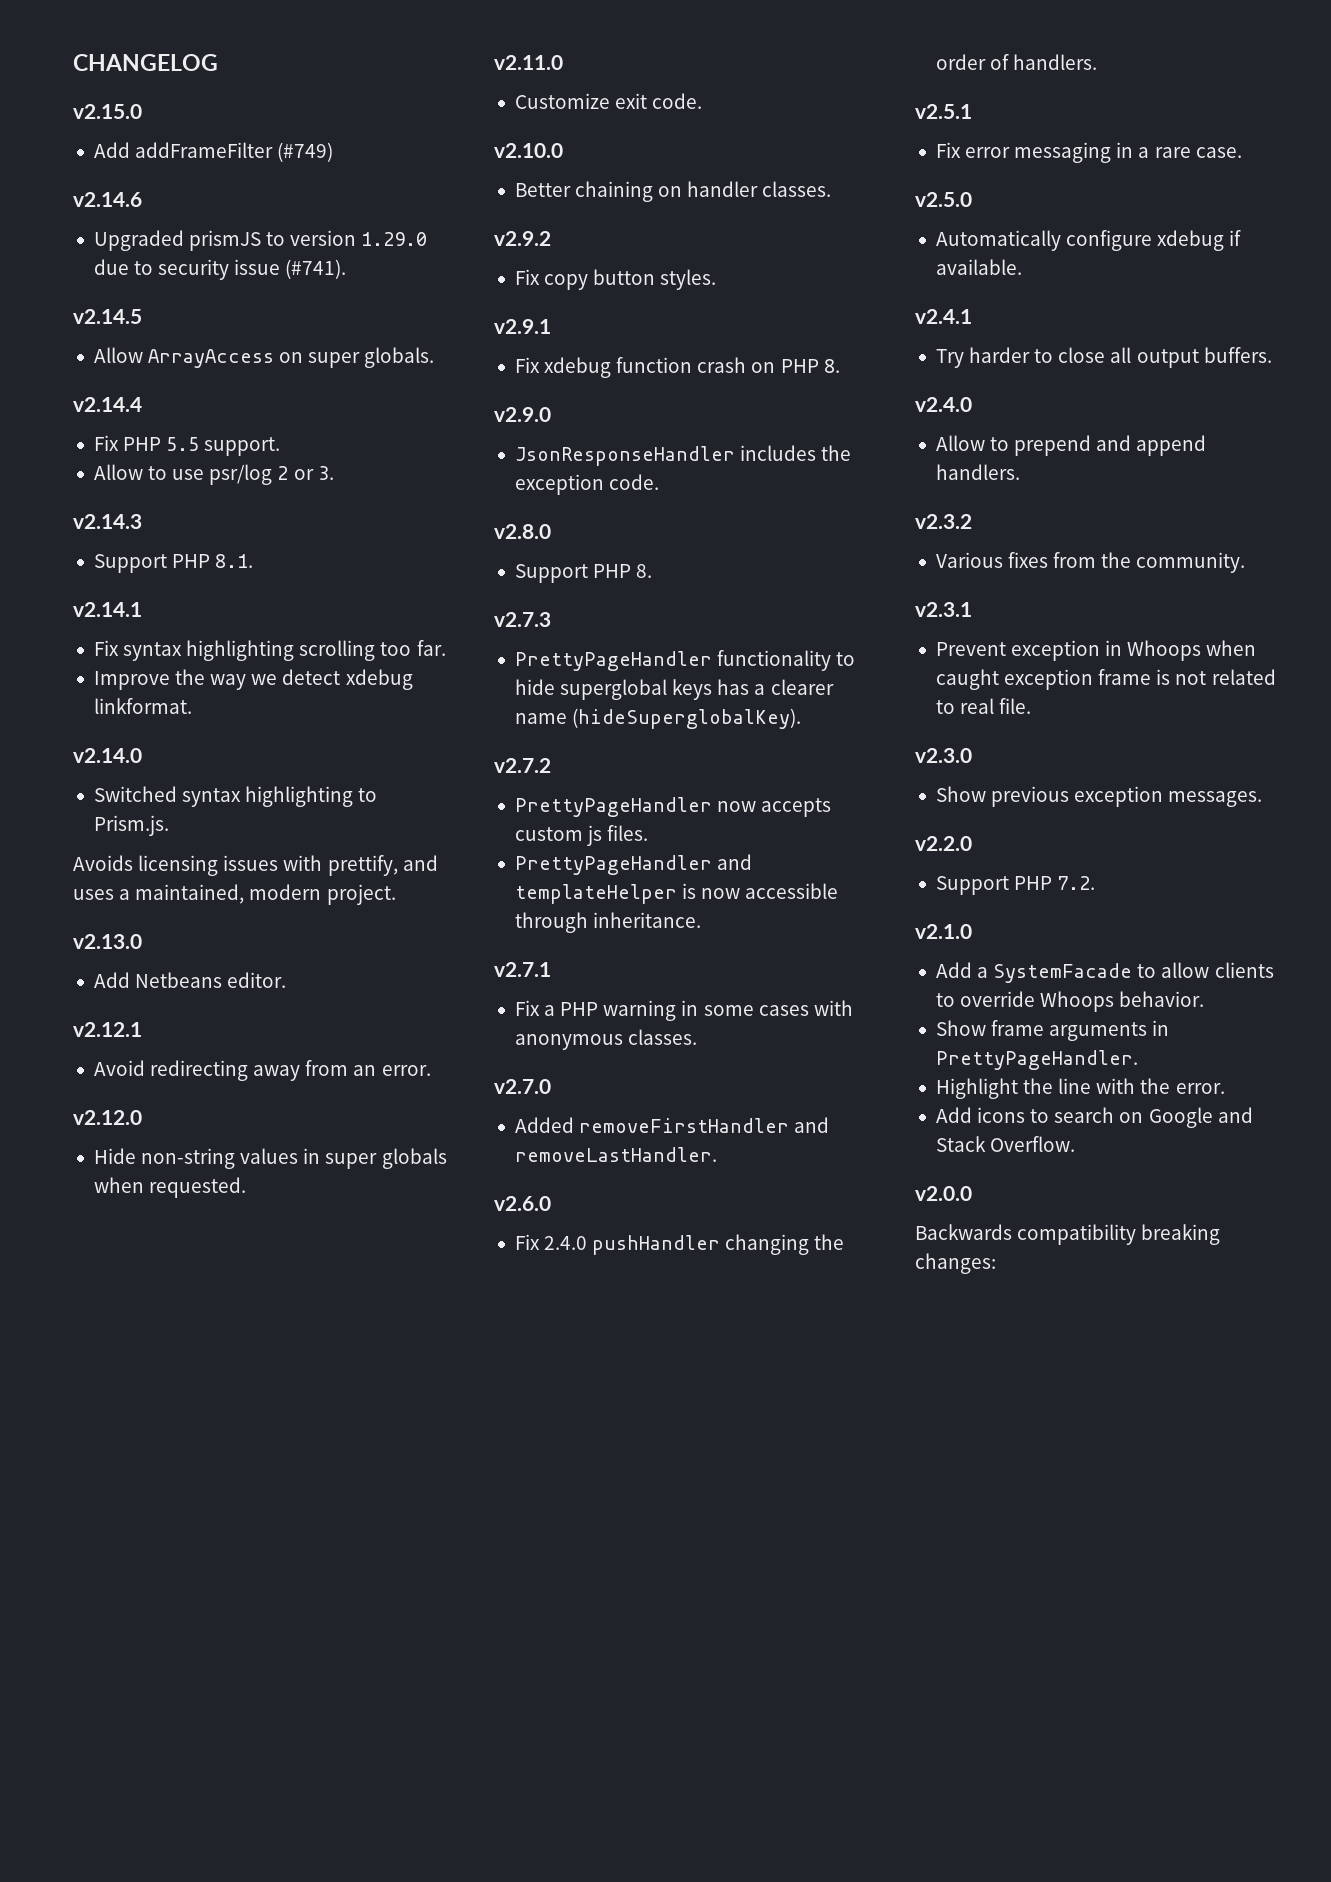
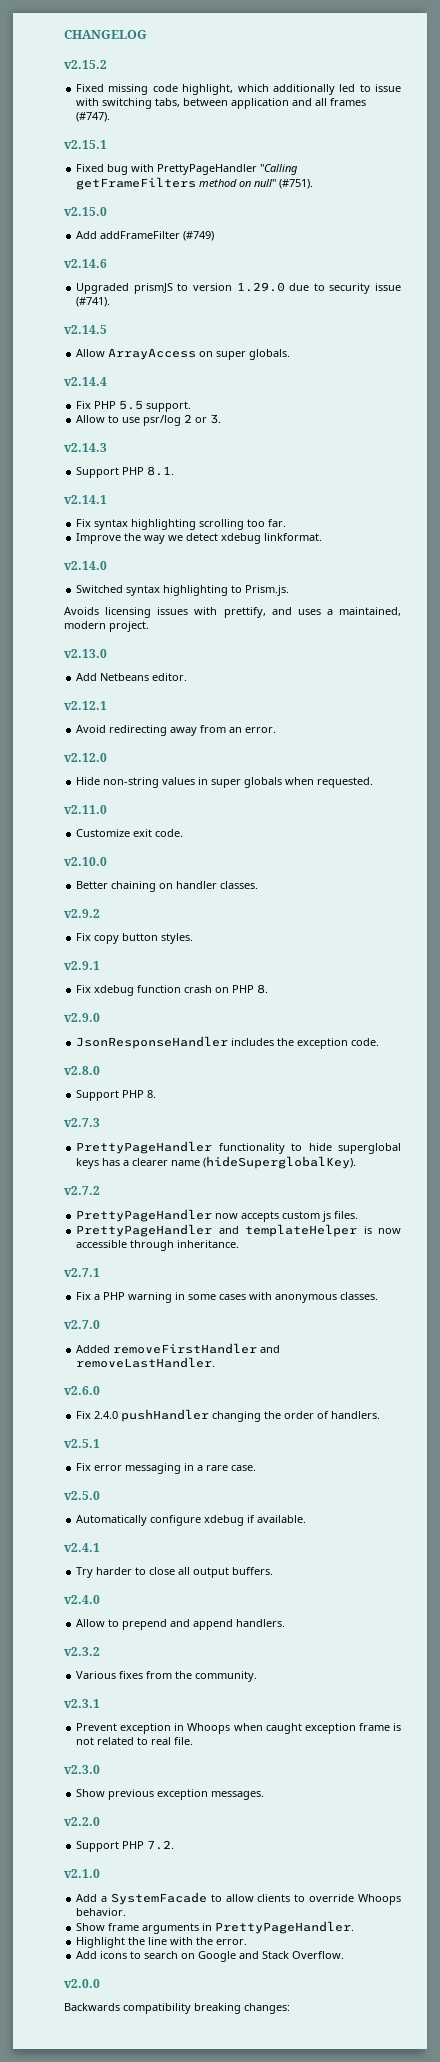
+ v2.15.2
+ Fixed missing code highlight, which additionally led to issue with switching tabs, between application and all frames (#747).
+ v2.15.1
+ Fixed bug with PrettyPageHandler "Calling getFrameFilters method on null" (#751).

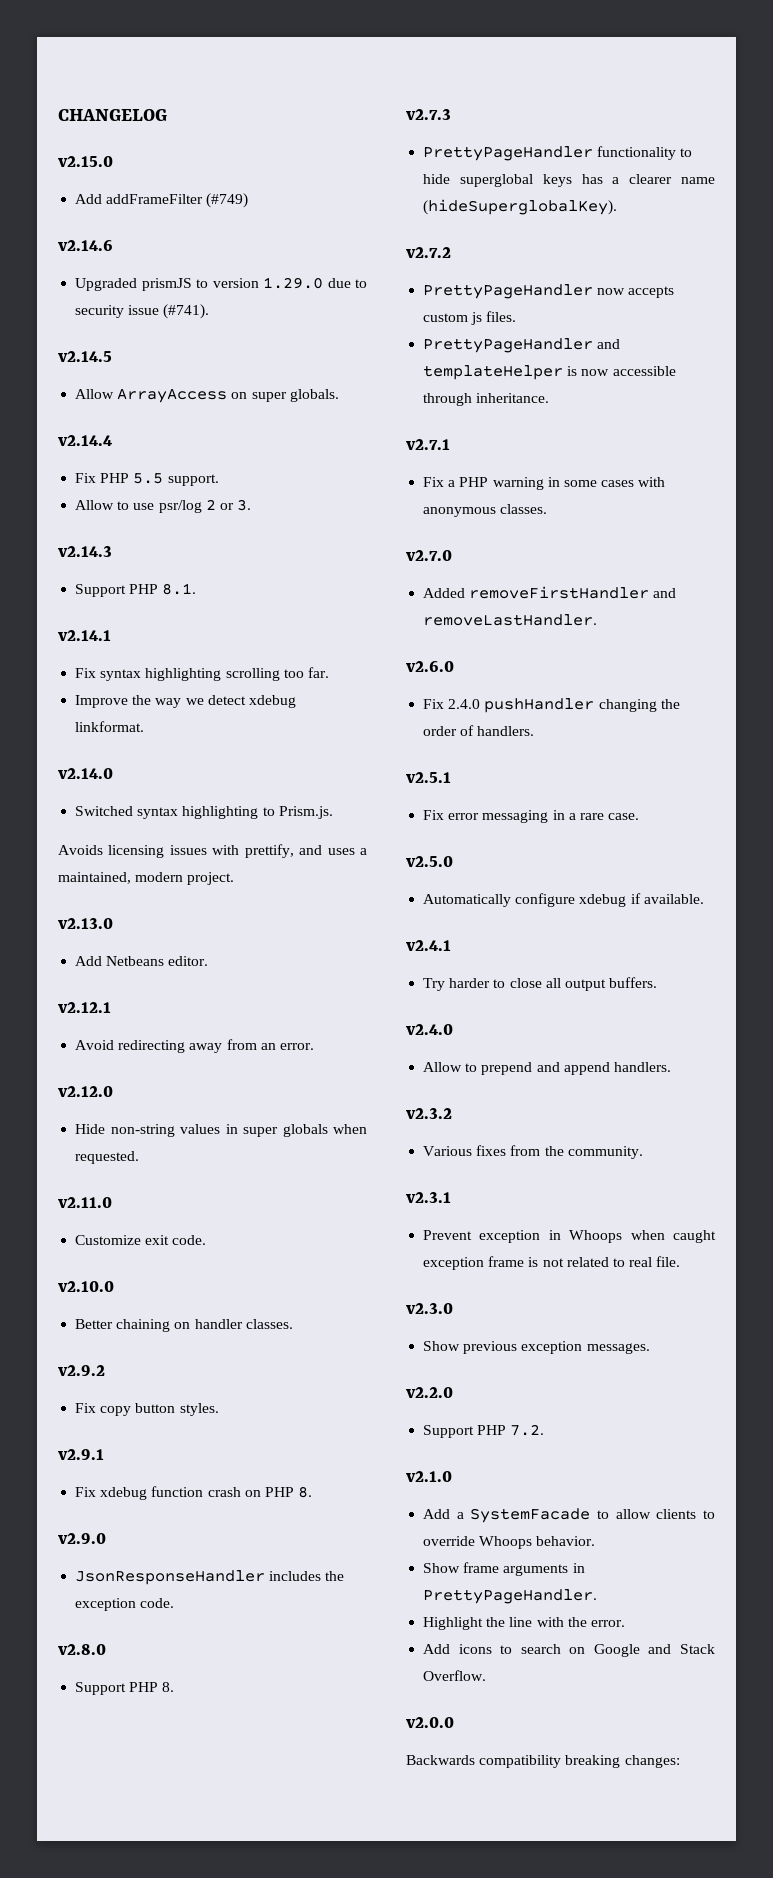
- v2.15.2
- Fixed missing code highlight, which additionally led to issue with switching tabs, between application and all frames (#747).
- v2.15.1
- Fixed bug with PrettyPageHandler "Calling getFrameFilters method on null" (#751).

